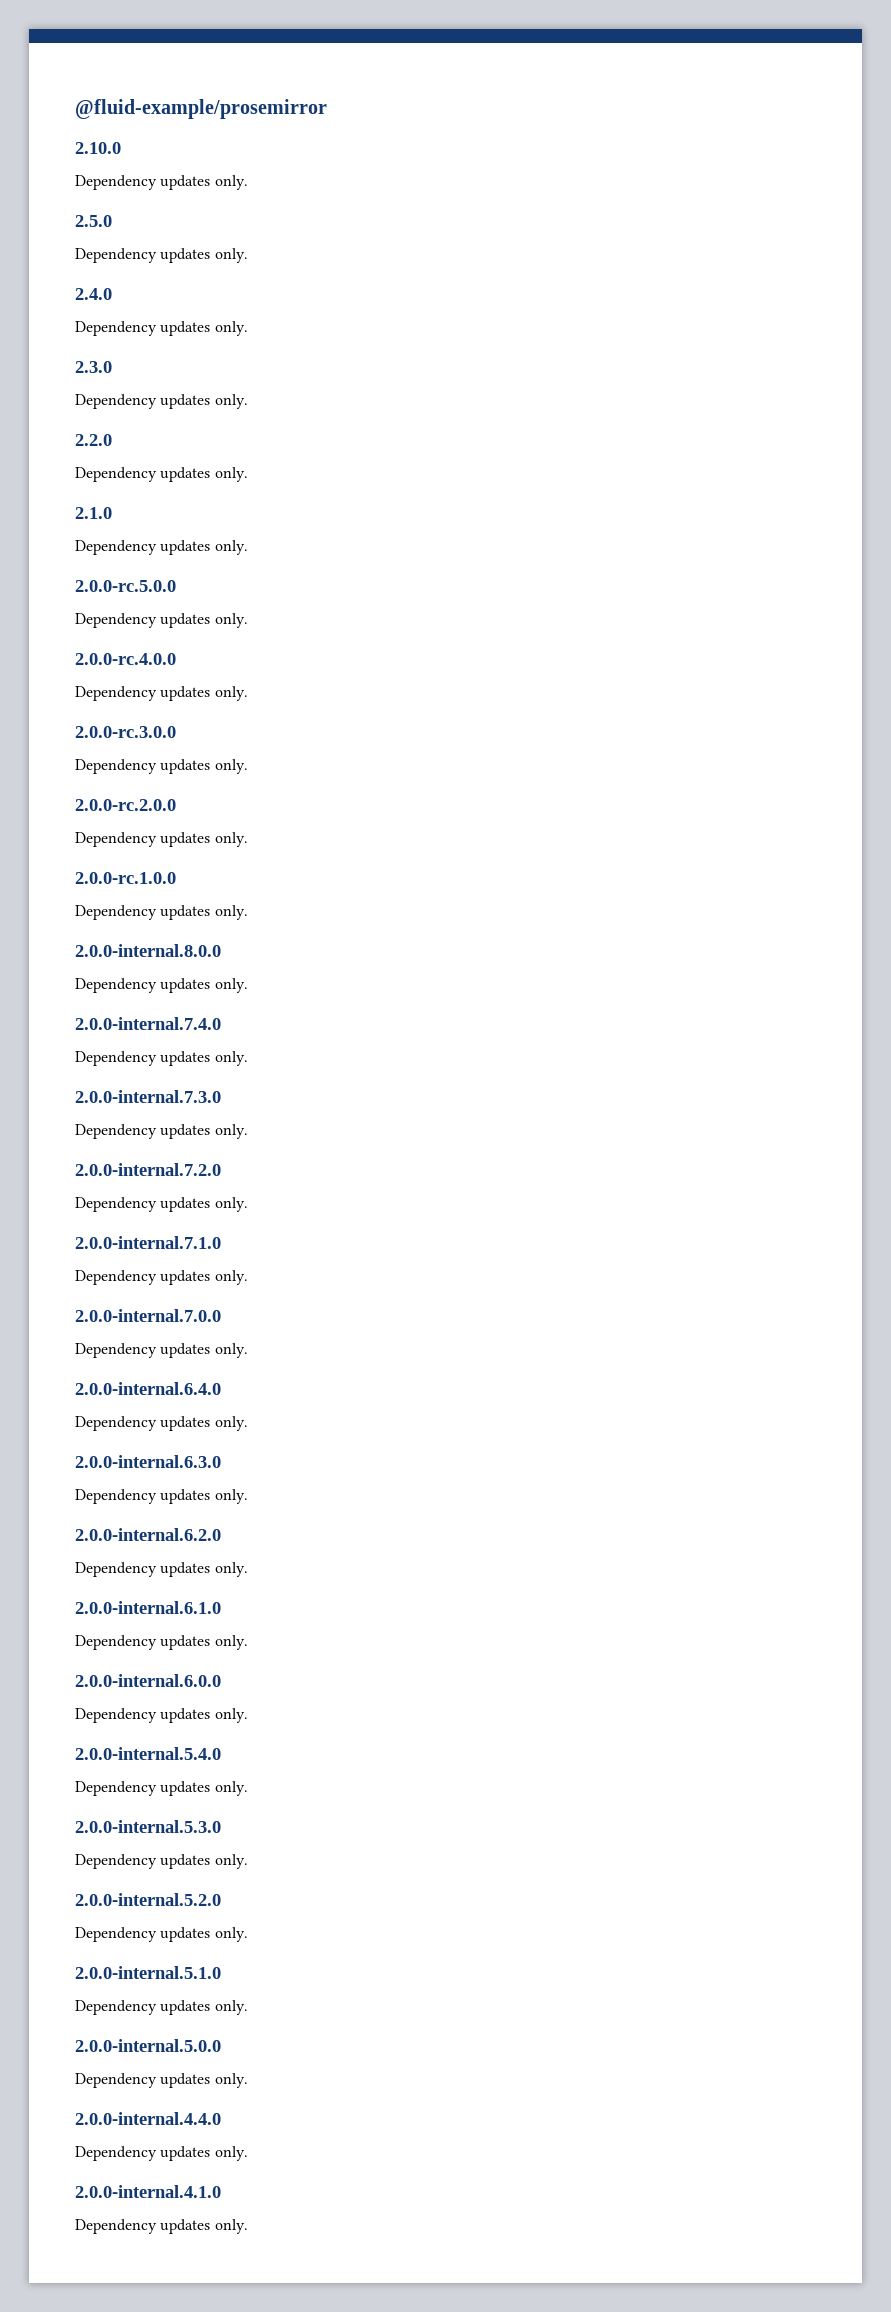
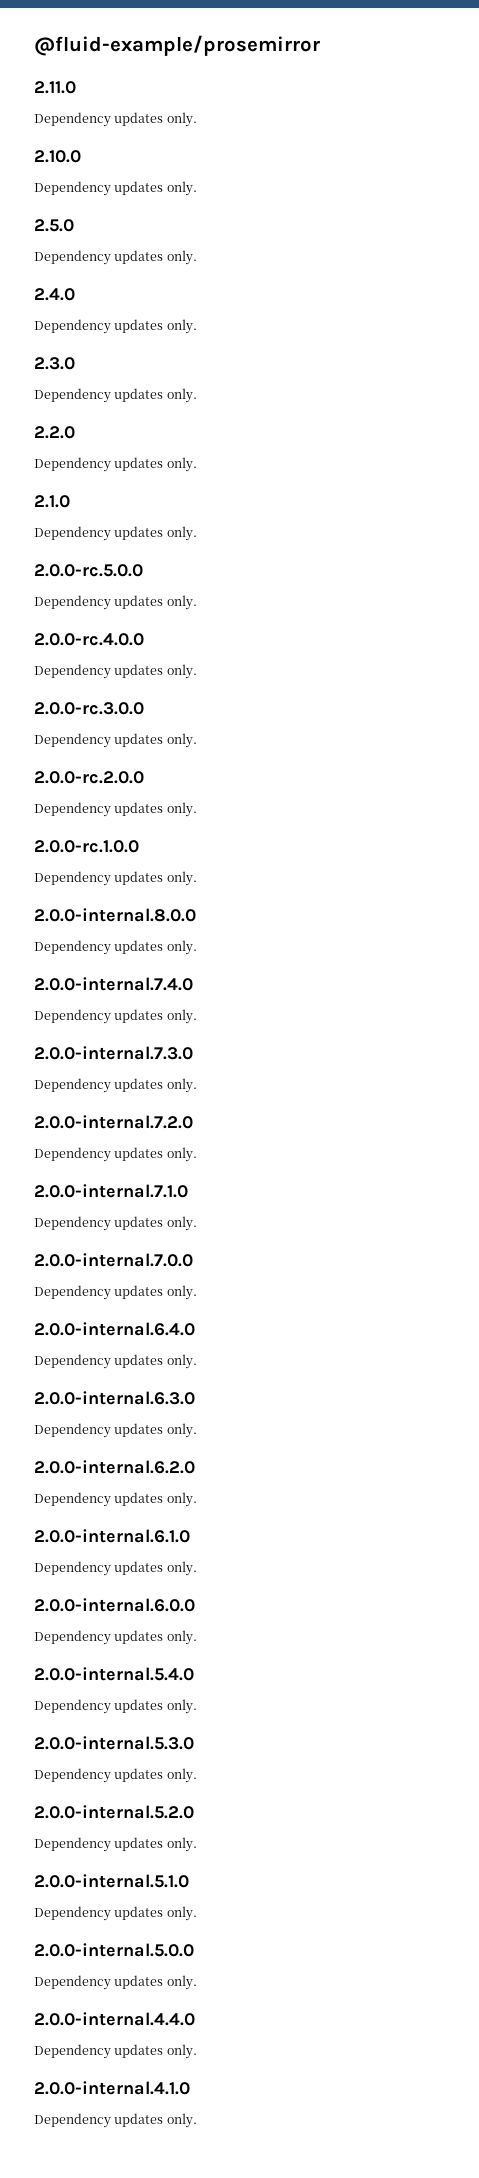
+ 2.11.0
+ Dependency updates only.

